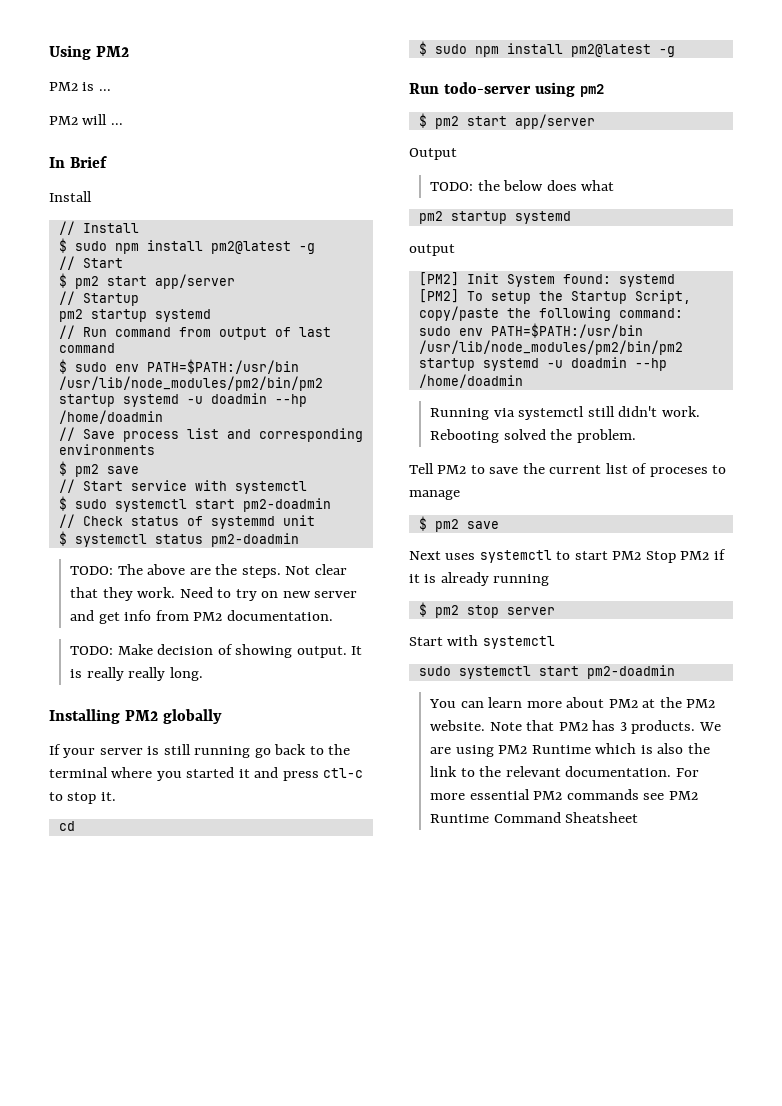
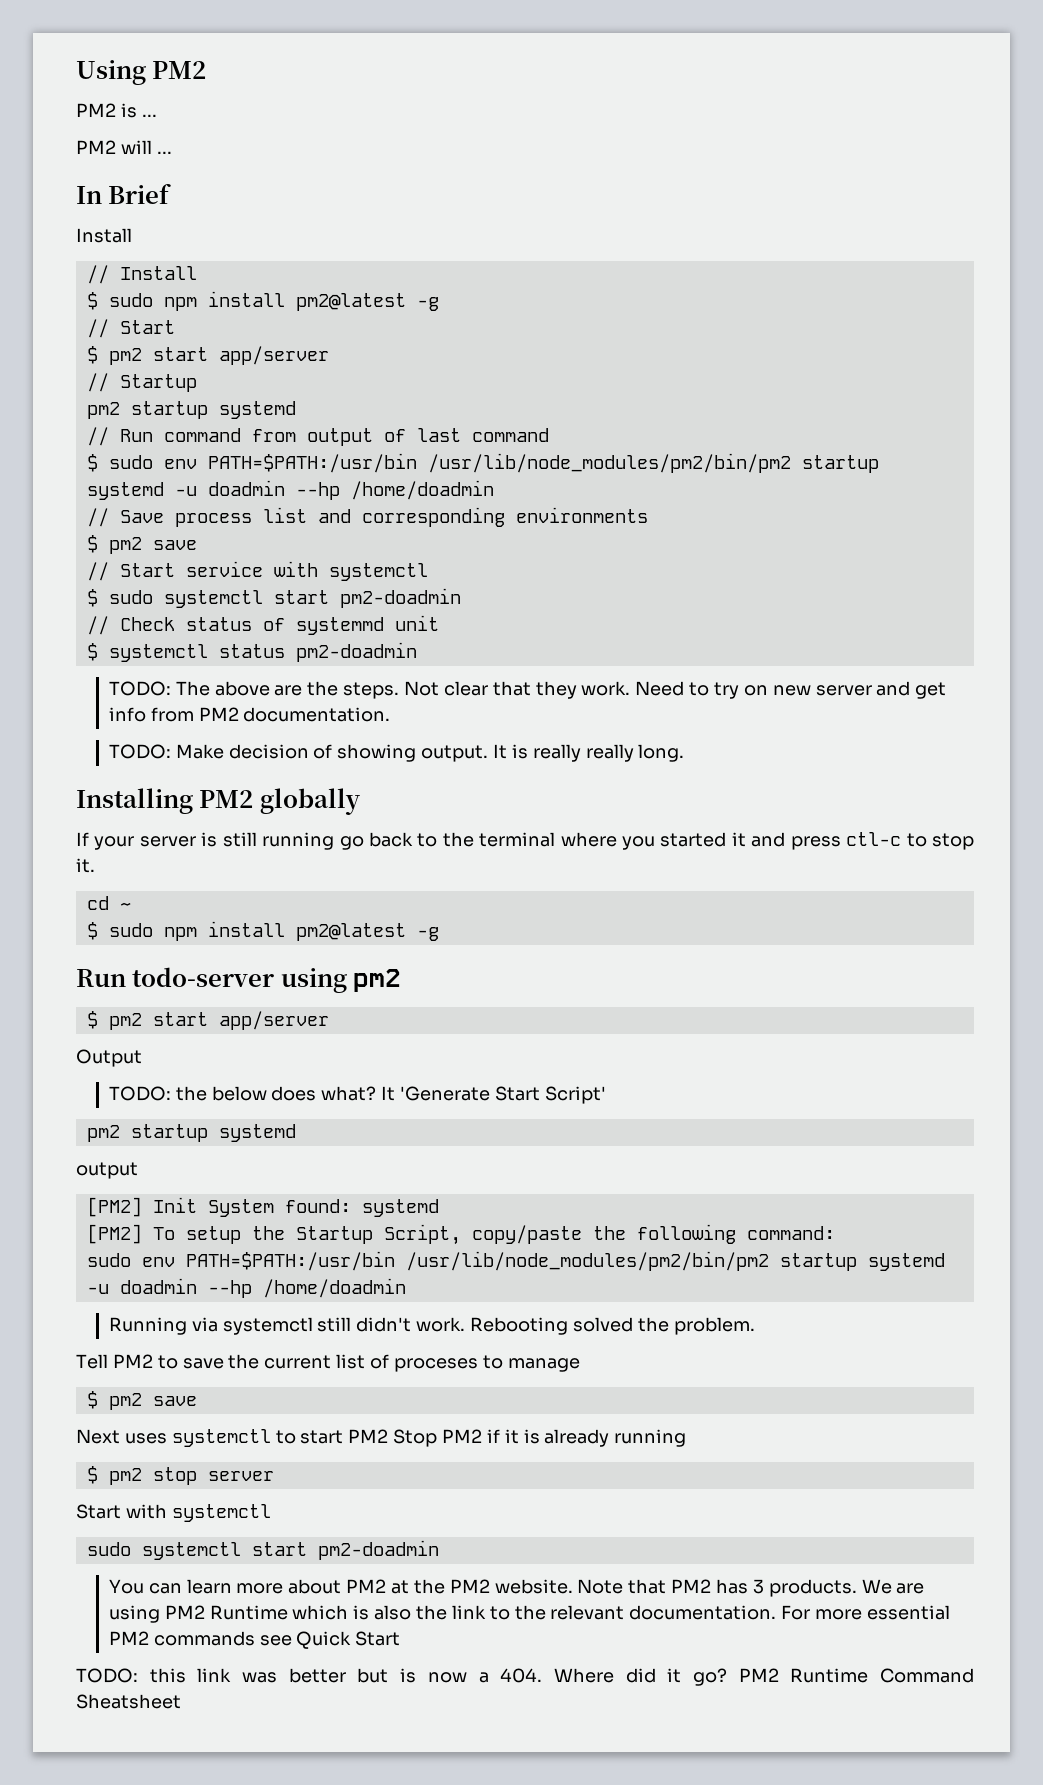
- cd
+ cd ~
- TODO: the below does what
+ TODO: the below does what? It 'Generate Start Script'
- For more essential PM2 commands see PM2 Runtime Command Sheatsheet
+ For more essential PM2 commands see Quick Start
+ TODO: this link was better but is now a 404. Where did it go? PM2 Runtime Command Sheatsheet

